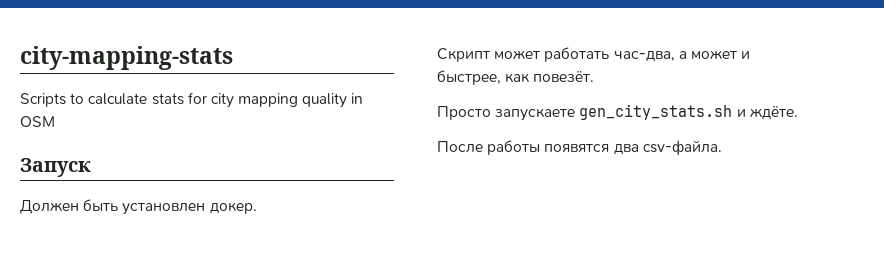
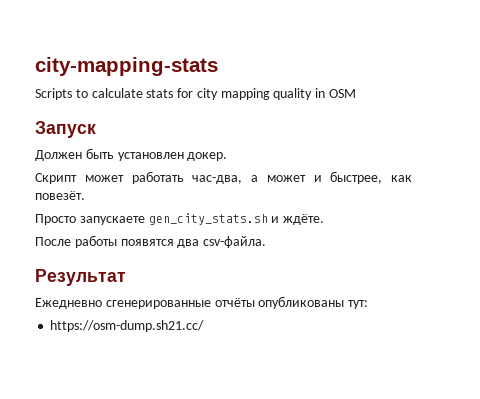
+ Результат
+ Ежедневно сгенерированные отчёты опубликованы тут:
+ https://osm-dump.sh21.cc/

